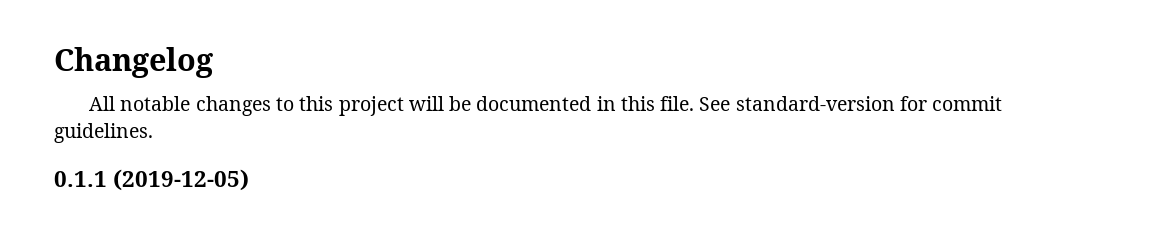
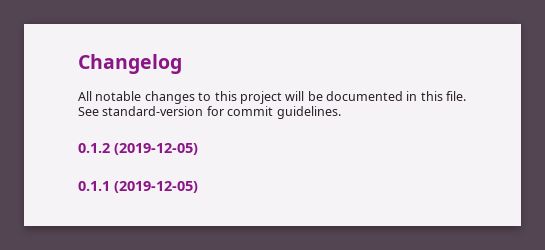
+ 0.1.2 (2019-12-05)

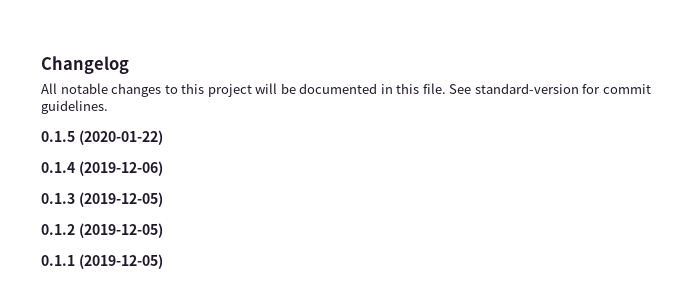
+ 0.1.5 (2020-01-22)
+ 0.1.4 (2019-12-06)
+ 0.1.3 (2019-12-05)

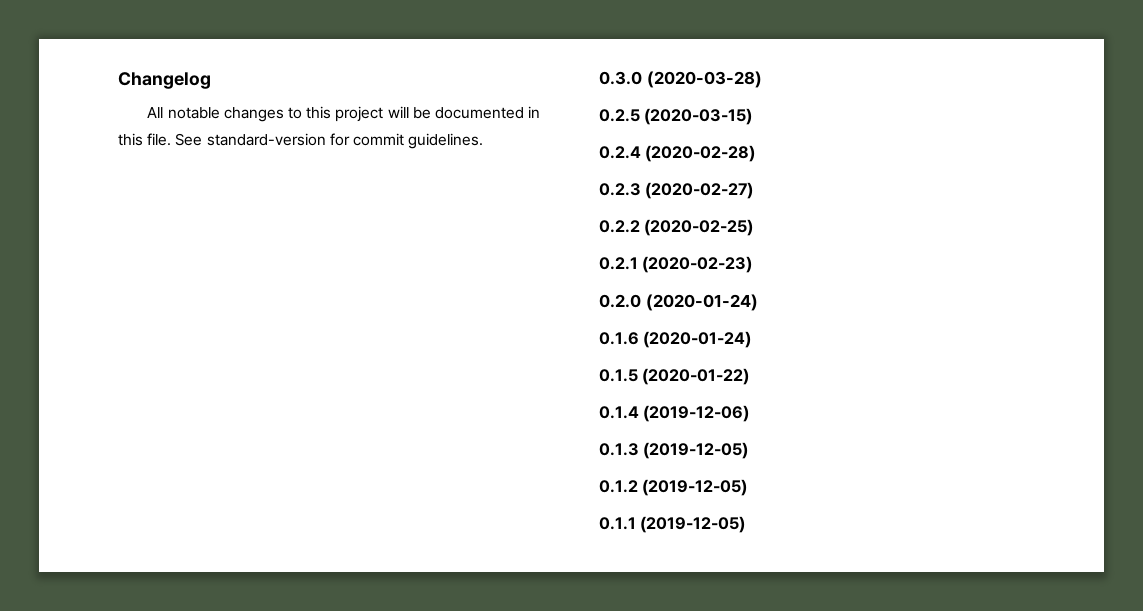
+ 0.3.0 (2020-03-28)
+ 0.2.5 (2020-03-15)
+ 0.2.4 (2020-02-28)
+ 0.2.3 (2020-02-27)
+ 0.2.2 (2020-02-25)
+ 0.2.1 (2020-02-23)
+ 0.2.0 (2020-01-24)
+ 0.1.6 (2020-01-24)

